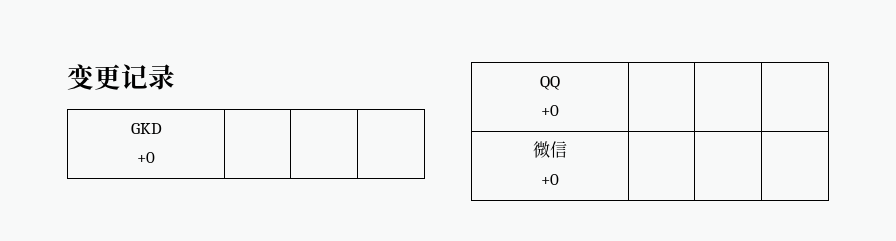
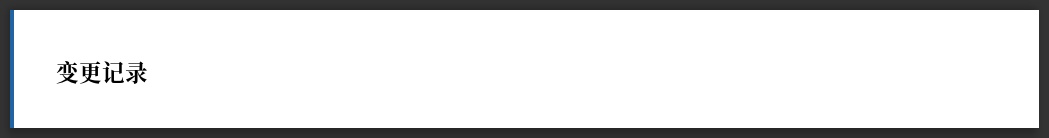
- GKD
- +0 | | |
- QQ
- +0 | | |
- 微信
- +0 | | |

